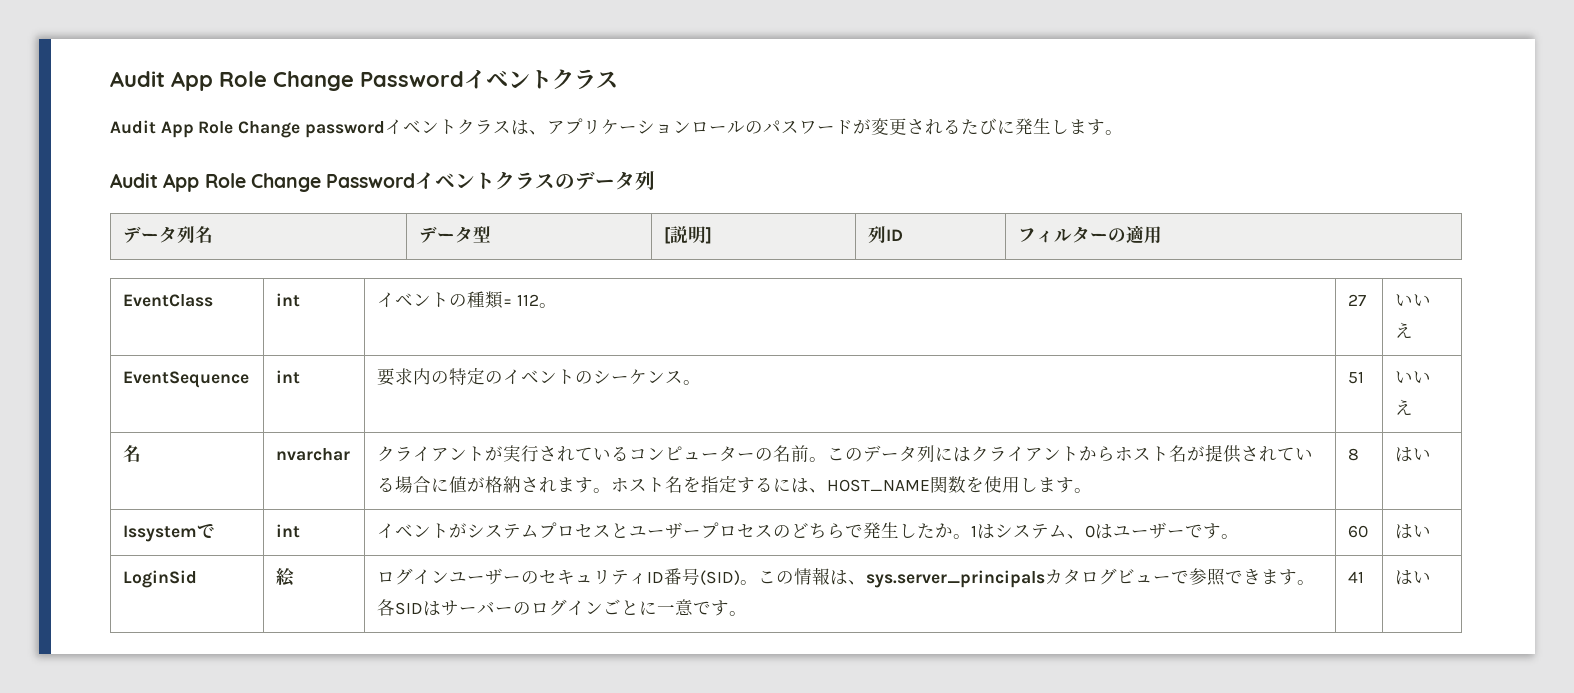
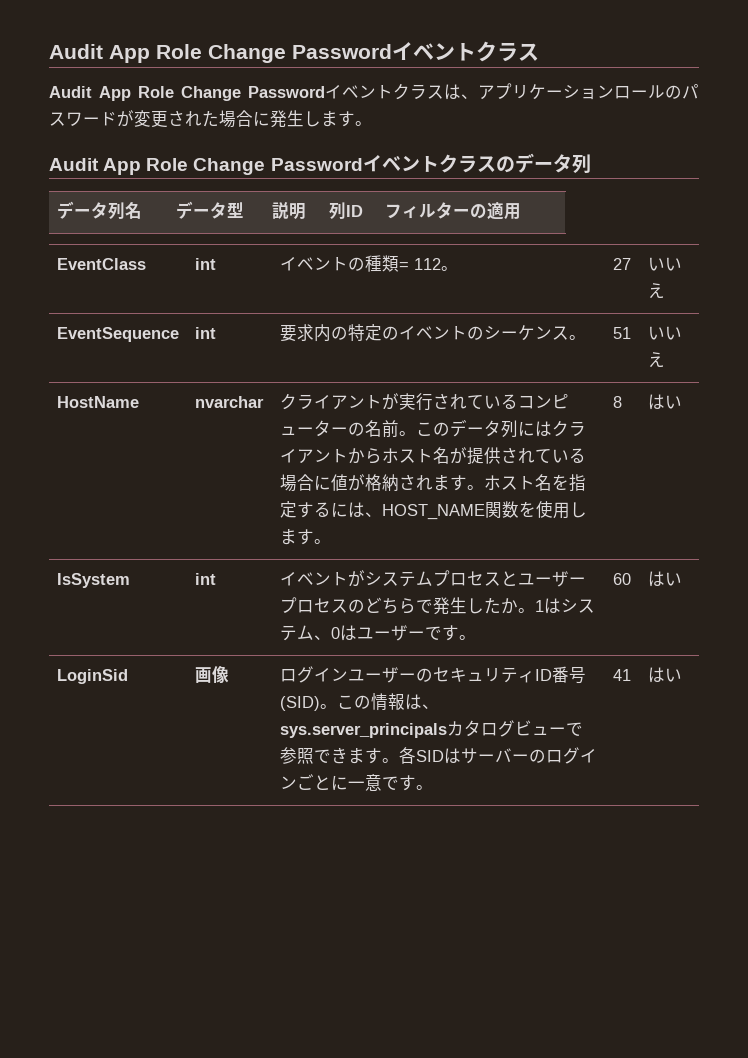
- Audit App Role Change passwordイベントクラスは、アプリケーションロールのパスワードが変更されるたびに発生します。
+ Audit App Role Change Passwordイベントクラスは、アプリケーションロールのパスワードが変更された場合に発生します。
- データ列名 | データ型 | [説明] | 列ID | フィルターの適用
+ データ列名 | データ型 | 説明 | 列ID | フィルターの適用
  EventSequence | int | 要求内の特定のイベントのシーケンス。 | 51 | いいえ
- 名
+ HostName
- Issystemで | int | イベントがシステムプロセスとユーザープロセスのどちらで発生したか。1はシステム、0はユーザーです。 | 60 | はい
+ IsSystem | int | イベントがシステムプロセスとユーザープロセスのどちらで発生したか。1はシステム、0はユーザーです。 | 60 | はい
- LoginSid | 絵 | ログインユーザーのセキュリティID番号(SID)。この情報は、sys.server_principalsカタログビューで参照できます。各SIDはサーバーのログインごとに一意です。 | 41 | はい
+ LoginSid | 画像 | ログインユーザーのセキュリティID番号(SID)。この情報は、sys.server_principalsカタログビューで参照できます。各SIDはサーバーのログインごとに一意です。 | 41 | はい

